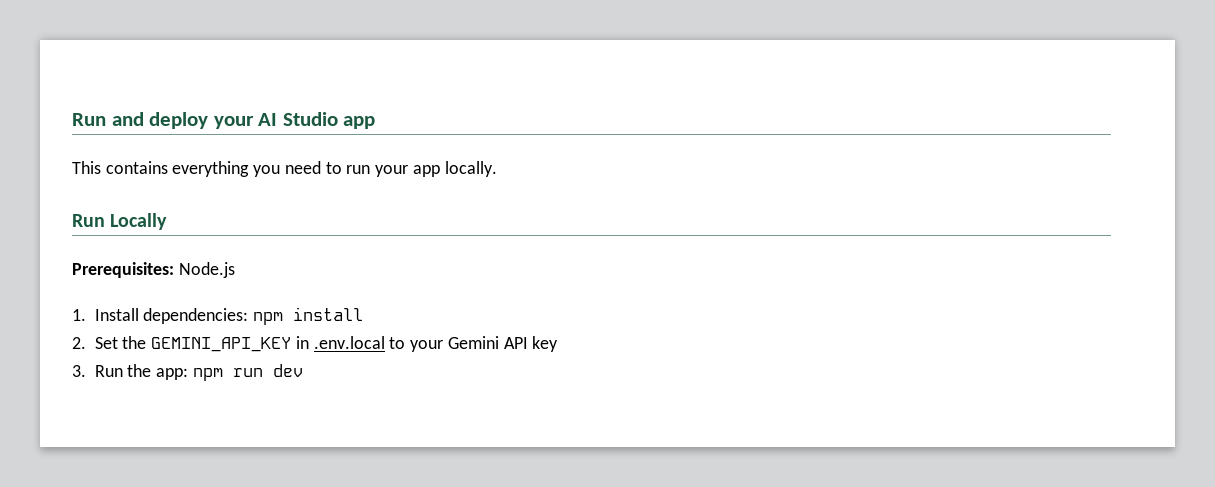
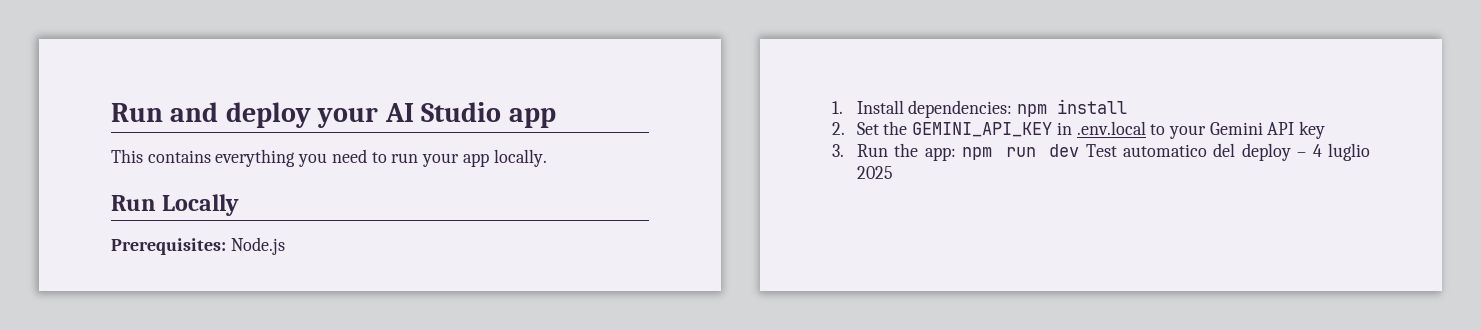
- 3. Run the app: npm run dev
+ 3. Run the app: npm run dev Test automatico del deploy – 4 luglio 2025

